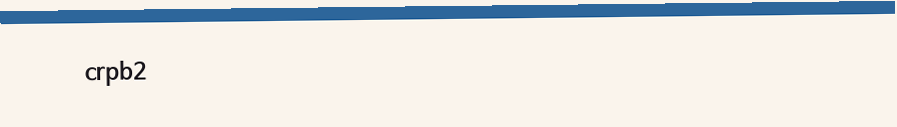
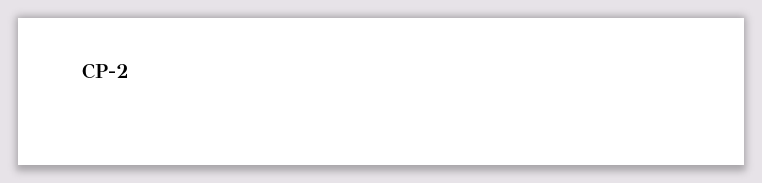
- crpb2
+ CP-2

